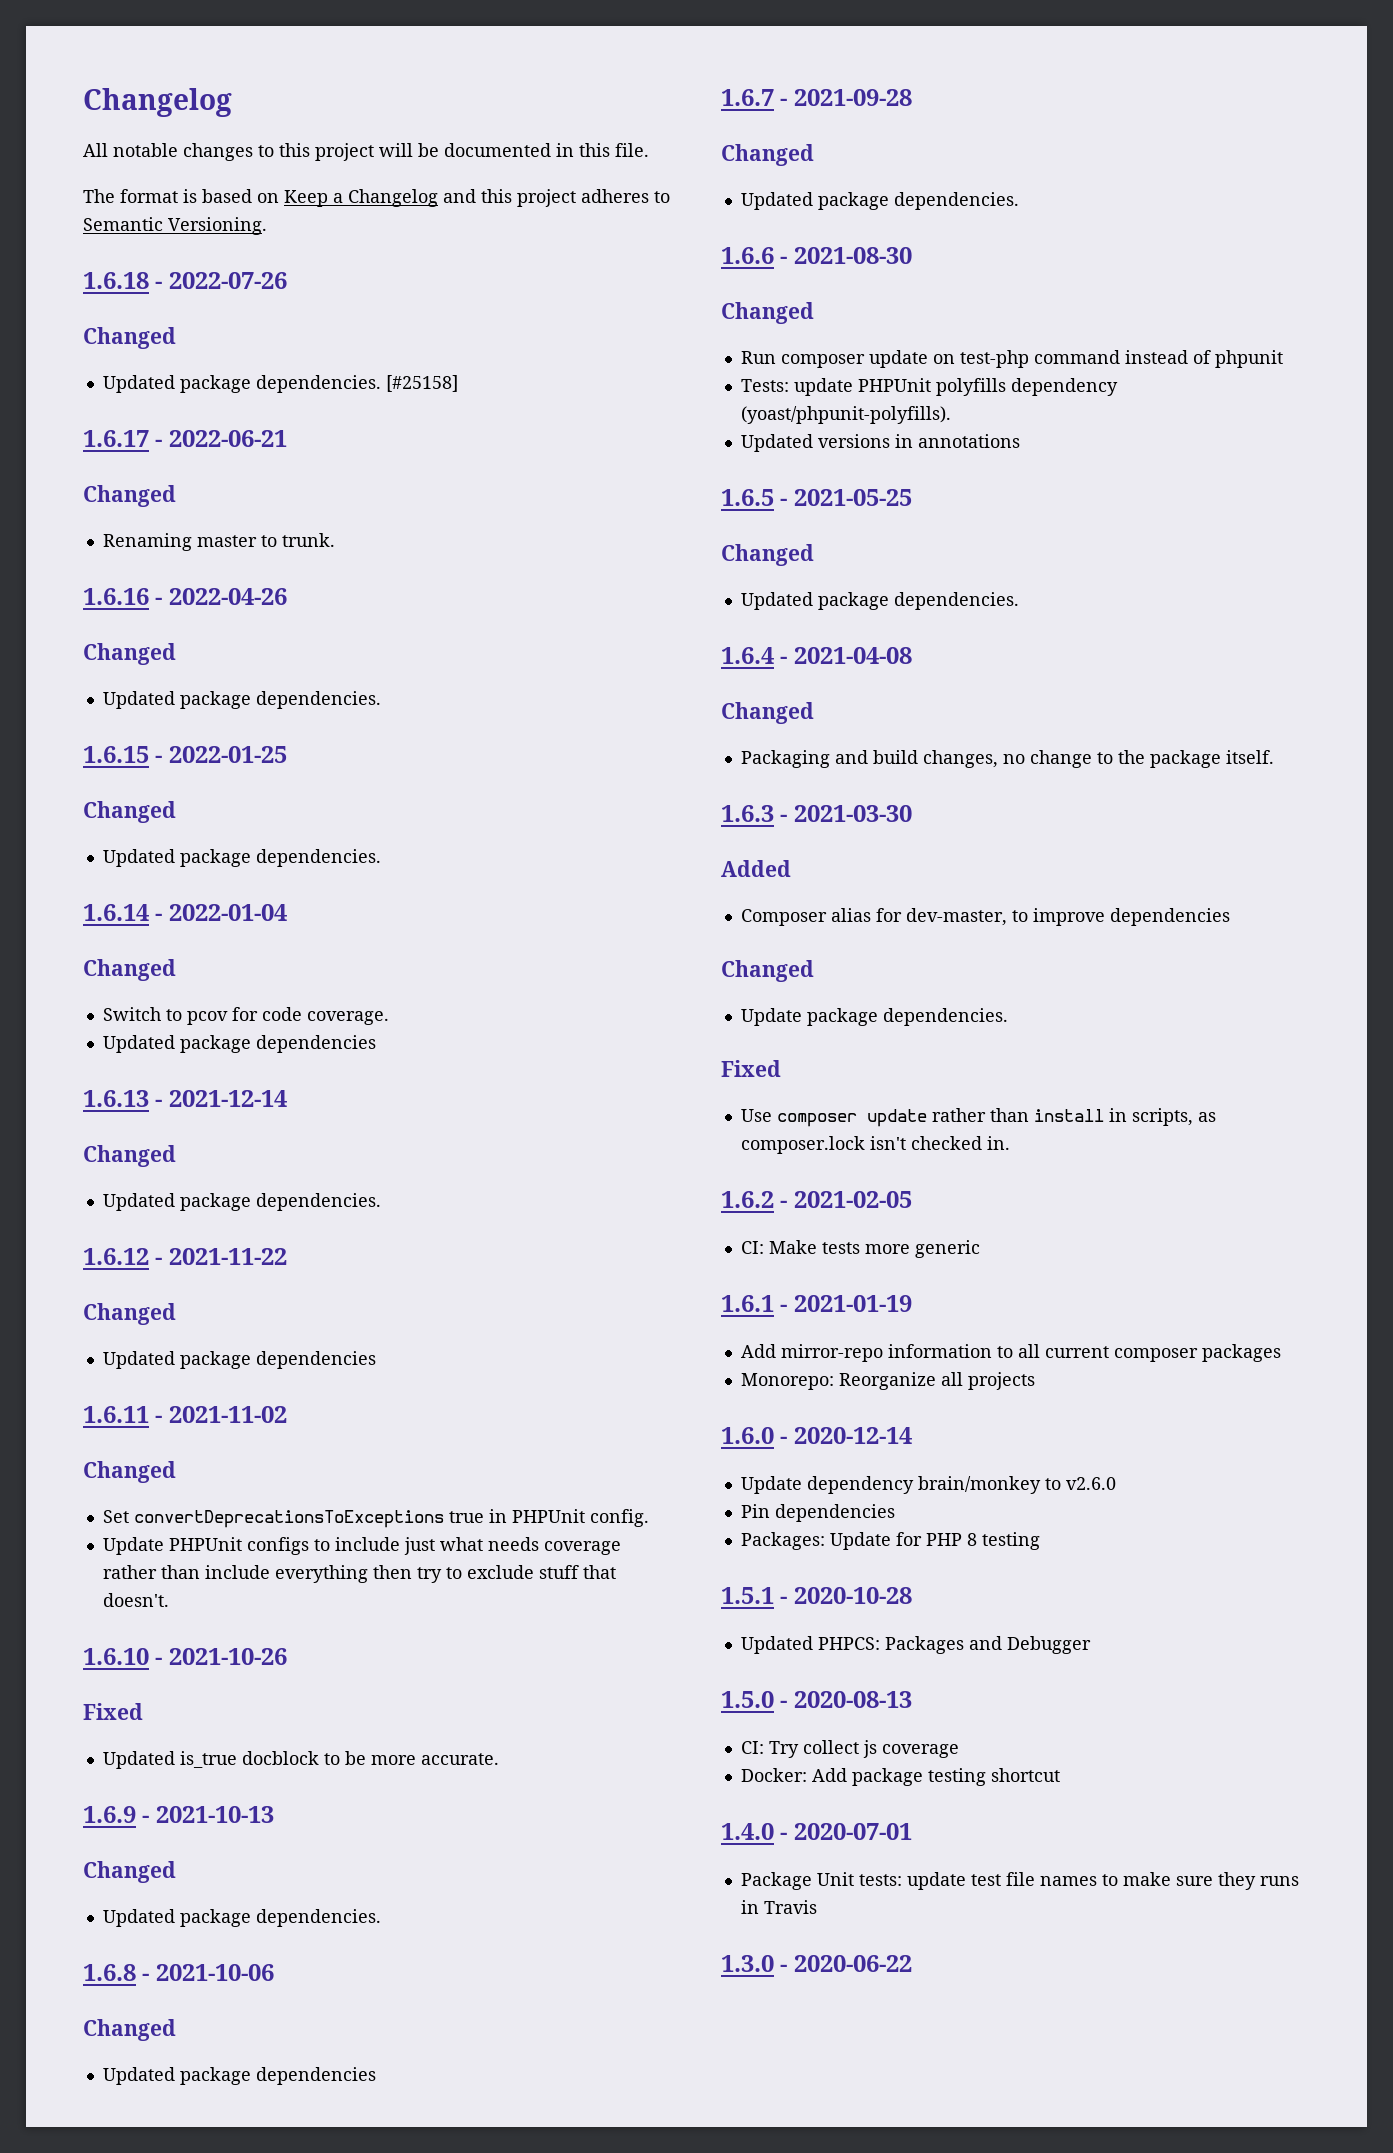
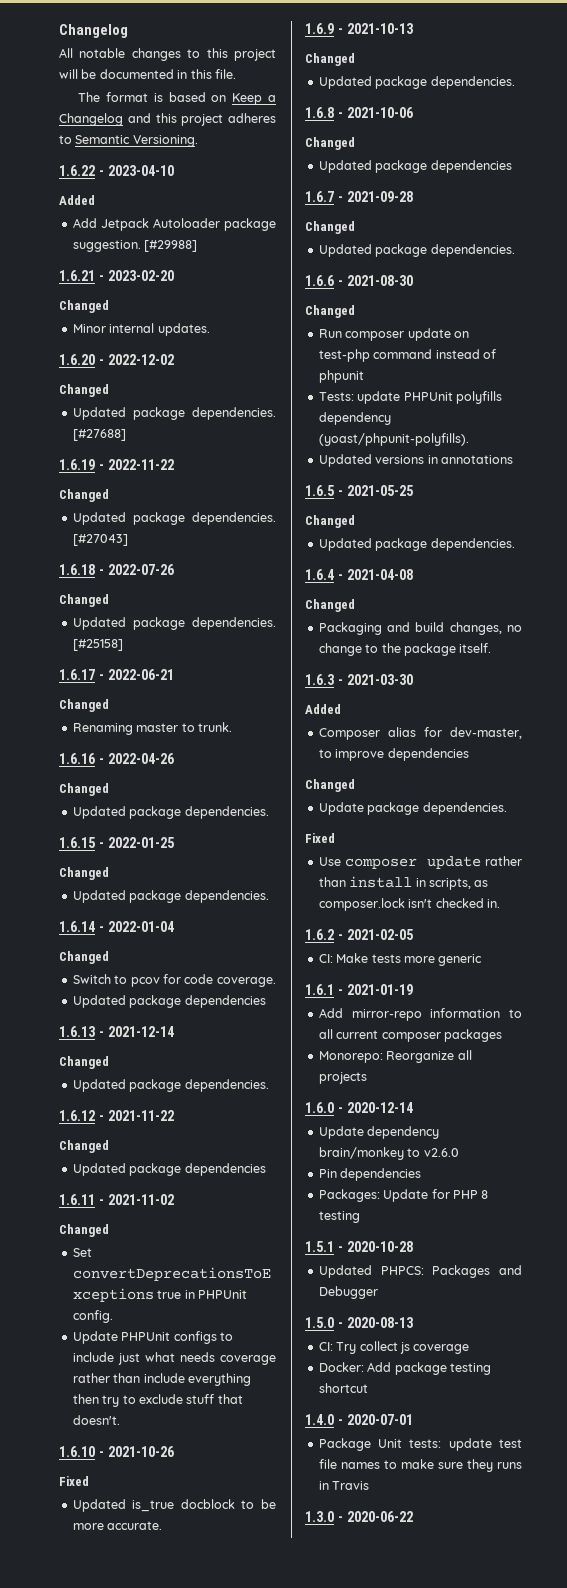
+ 1.6.22 - 2023-04-10
+ Added
+ Add Jetpack Autoloader package suggestion. [#29988]
+ 1.6.21 - 2023-02-20
+ Changed
+ Minor internal updates.
+ 1.6.20 - 2022-12-02
+ Changed
+ Updated package dependencies. [#27688]
+ 1.6.19 - 2022-11-22
+ Changed
+ Updated package dependencies. [#27043]

